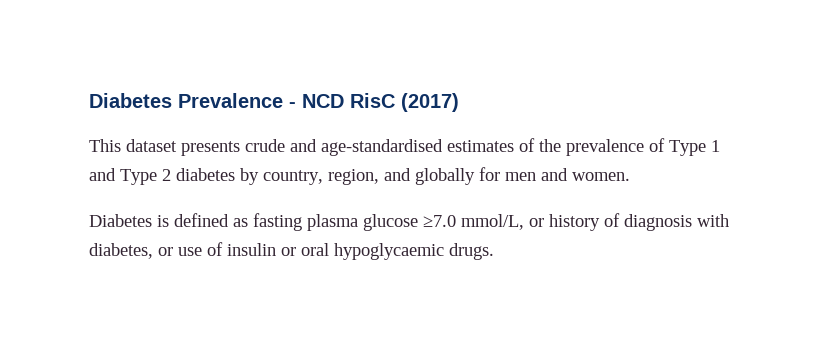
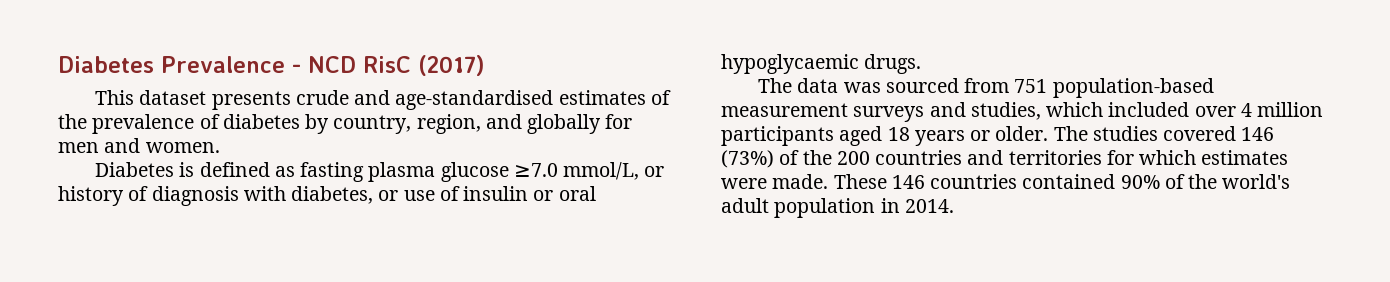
- This dataset presents crude and age-standardised estimates of the prevalence of Type 1 and Type 2 diabetes by country, region, and globally for men and women.
+ This dataset presents crude and age-standardised estimates of the prevalence of diabetes by country, region, and globally for men and women.
+ The data was sourced from 751 population-based measurement surveys and studies, which included over 4 million participants aged 18 years or older. The studies covered 146 (73%) of the 200 countries and territories for which estimates were made. These 146 countries contained 90% of the world's adult population in 2014.

